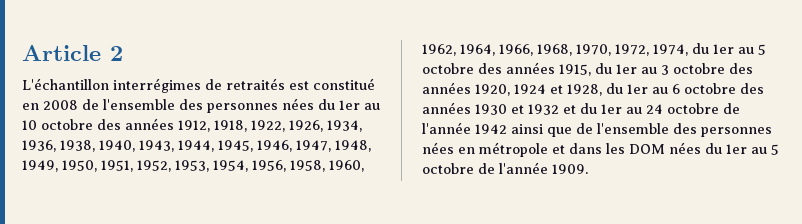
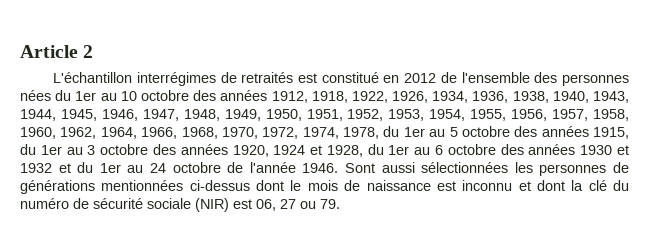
- L'échantillon interrégimes de retraités est constitué en 2008 de l'ensemble des personnes nées du 1er au 10 octobre des années 1912, 1918, 1922, 1926, 1934, 1936, 1938, 1940, 1943, 1944, 1945, 1946, 1947, 1948, 1949, 1950, 1951, 1952, 1953, 1954, 1956, 1958, 1960, 1962, 1964, 1966, 1968, 1970, 1972, 1974, du 1er au 5 octobre des années 1915, du 1er au 3 octobre des années 1920, 1924 et 1928, du 1er au 6 octobre des années 1930 et 1932 et du 1er au 24 octobre de l'année 1942 ainsi que de l'ensemble des personnes nées en métropole et dans les DOM nées du 1er au 5 octobre de l'année 1909.
+ L'échantillon interrégimes de retraités est constitué en 2012 de l'ensemble des personnes nées du 1er au 10 octobre des années 1912, 1918, 1922, 1926, 1934, 1936, 1938, 1940, 1943, 1944, 1945, 1946, 1947, 1948, 1949, 1950, 1951, 1952, 1953, 1954, 1955, 1956, 1957, 1958, 1960, 1962, 1964, 1966, 1968, 1970, 1972, 1974, 1978, du 1er au 5 octobre des années 1915, du 1er au 3 octobre des années 1920, 1924 et 1928, du 1er au 6 octobre des années 1930 et 1932 et du 1er au 24 octobre de l'année 1946. Sont aussi sélectionnées les personnes de générations mentionnées ci-dessus dont le mois de naissance est inconnu et dont la clé du numéro de sécurité sociale (NIR) est 06, 27 ou 79.

